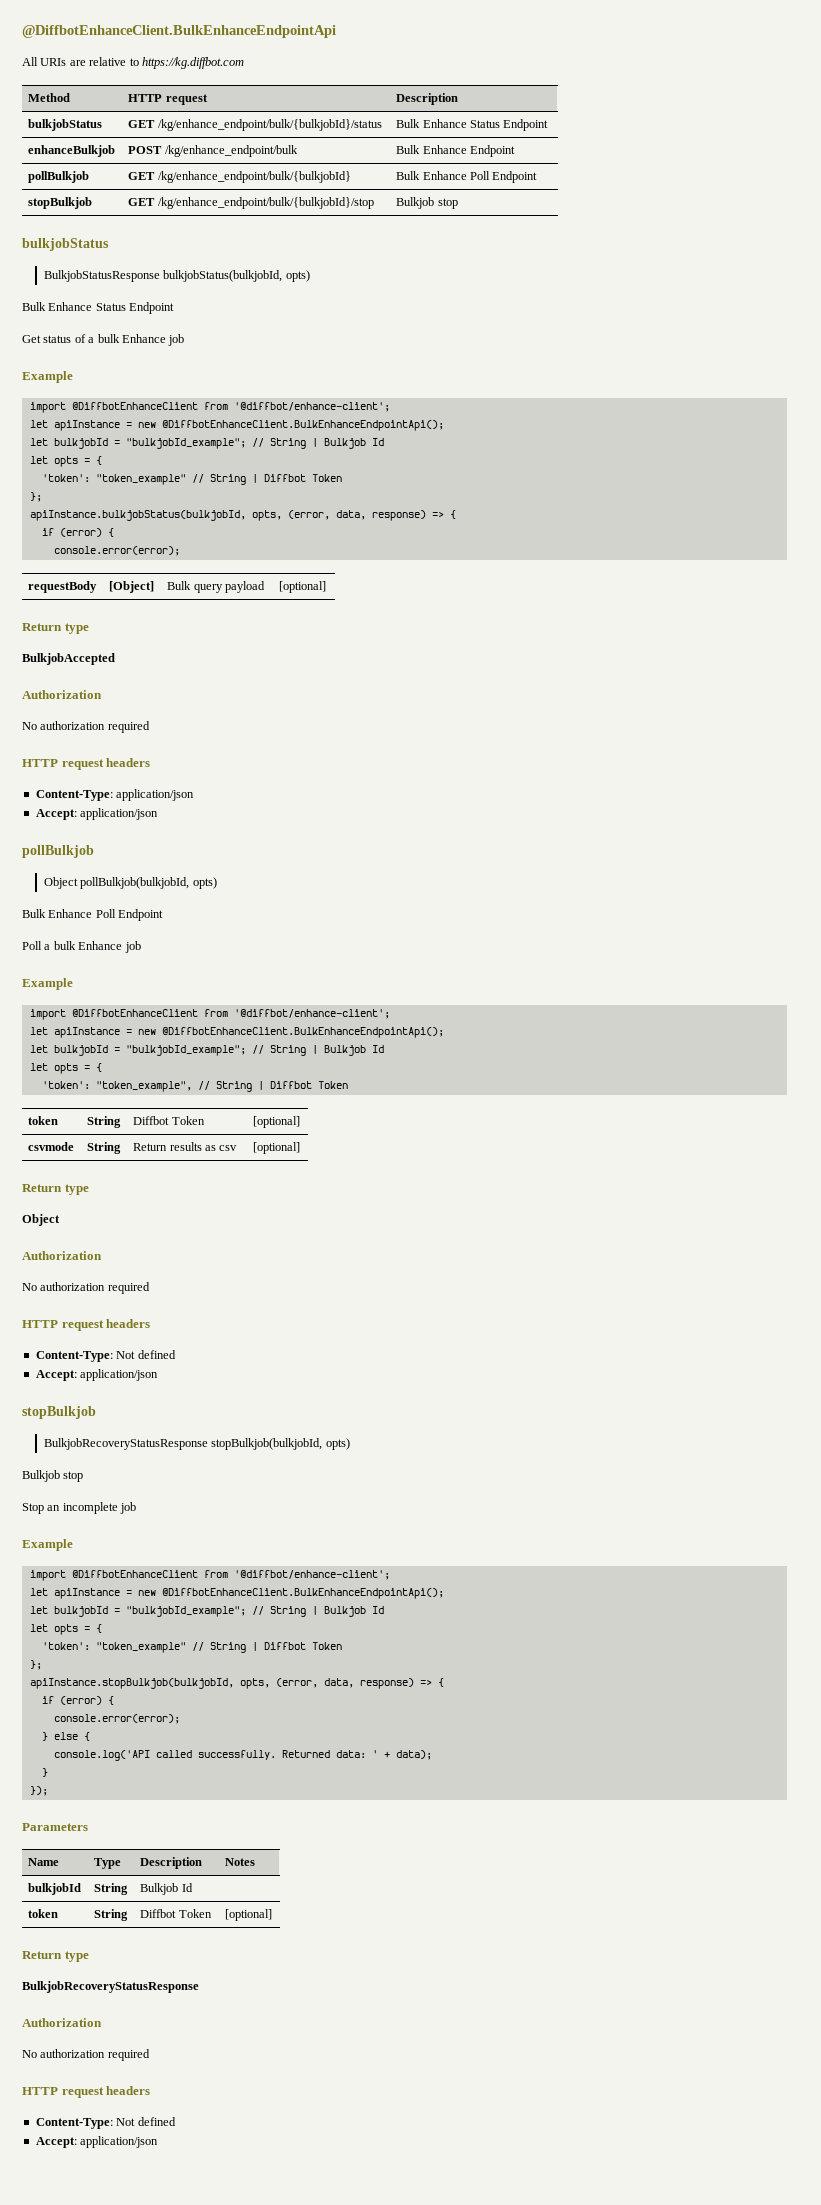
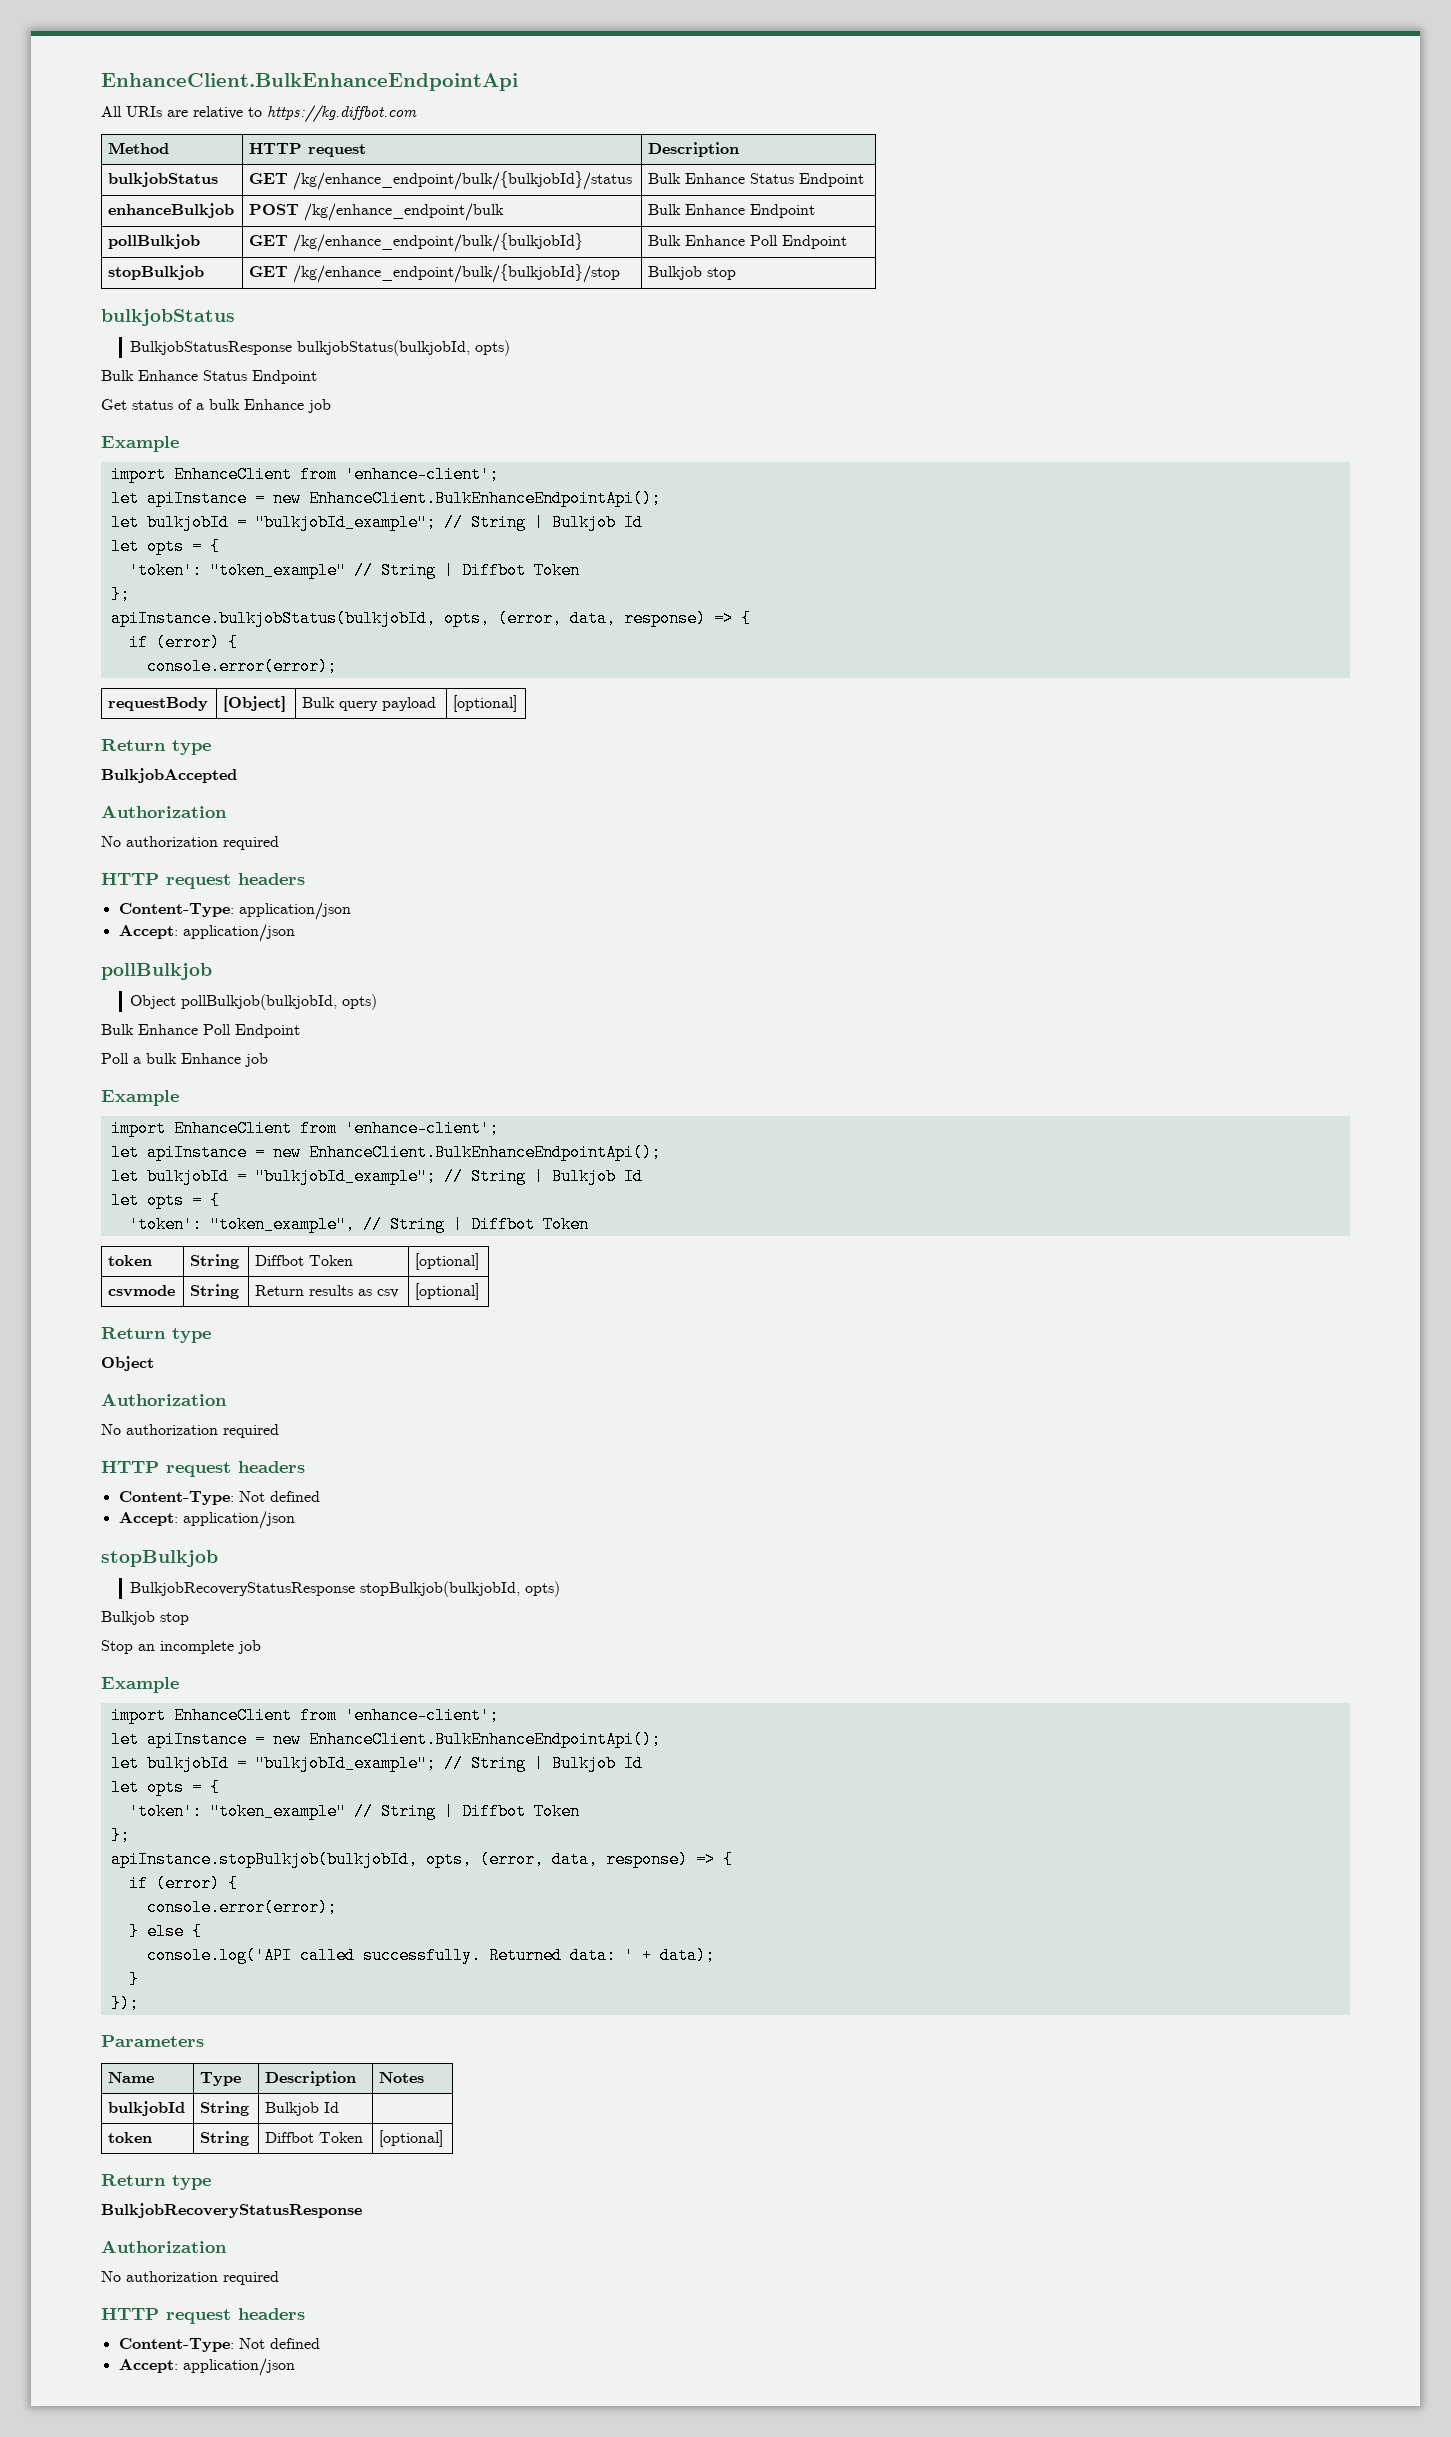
- @DiffbotEnhanceClient.BulkEnhanceEndpointApi
+ EnhanceClient.BulkEnhanceEndpointApi
  Get status of a bulk Enhance job
  Example
- import @DiffbotEnhanceClient from '@diffbot/enhance-client';
- let apiInstance = new @DiffbotEnhanceClient.BulkEnhanceEndpointApi();
+ import EnhanceClient from 'enhance-client';
+ let apiInstance = new EnhanceClient.BulkEnhanceEndpointApi();
  Poll a bulk Enhance job
  Example
- import @DiffbotEnhanceClient from '@diffbot/enhance-client';
- let apiInstance = new @DiffbotEnhanceClient.BulkEnhanceEndpointApi();
+ import EnhanceClient from 'enhance-client';
+ let apiInstance = new EnhanceClient.BulkEnhanceEndpointApi();
  Stop an incomplete job
  Example
- import @DiffbotEnhanceClient from '@diffbot/enhance-client';
- let apiInstance = new @DiffbotEnhanceClient.BulkEnhanceEndpointApi();
+ import EnhanceClient from 'enhance-client';
+ let apiInstance = new EnhanceClient.BulkEnhanceEndpointApi();

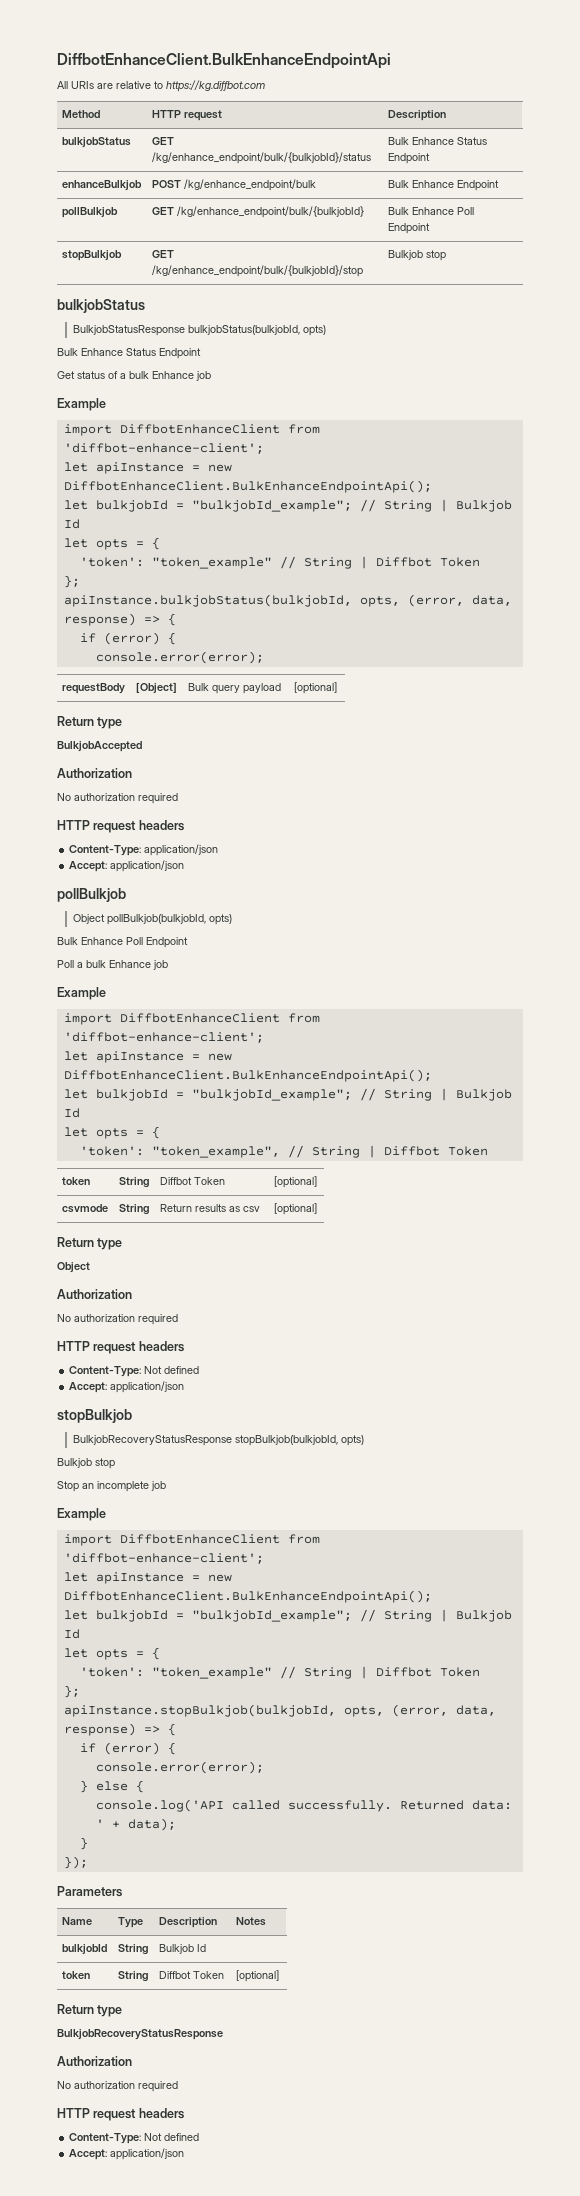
- EnhanceClient.BulkEnhanceEndpointApi
+ DiffbotEnhanceClient.BulkEnhanceEndpointApi
  Get status of a bulk Enhance job
  Example
- import EnhanceClient from 'enhance-client';
- let apiInstance = new EnhanceClient.BulkEnhanceEndpointApi();
+ import DiffbotEnhanceClient from 'diffbot-enhance-client';
+ let apiInstance = new DiffbotEnhanceClient.BulkEnhanceEndpointApi();
  Poll a bulk Enhance job
  Example
- import EnhanceClient from 'enhance-client';
- let apiInstance = new EnhanceClient.BulkEnhanceEndpointApi();
+ import DiffbotEnhanceClient from 'diffbot-enhance-client';
+ let apiInstance = new DiffbotEnhanceClient.BulkEnhanceEndpointApi();
  Stop an incomplete job
  Example
- import EnhanceClient from 'enhance-client';
- let apiInstance = new EnhanceClient.BulkEnhanceEndpointApi();
+ import DiffbotEnhanceClient from 'diffbot-enhance-client';
+ let apiInstance = new DiffbotEnhanceClient.BulkEnhanceEndpointApi();

